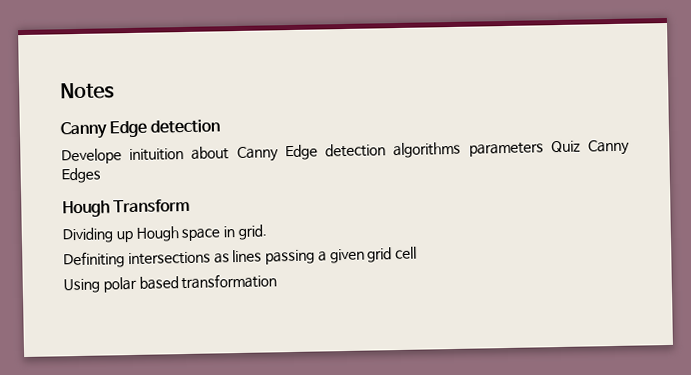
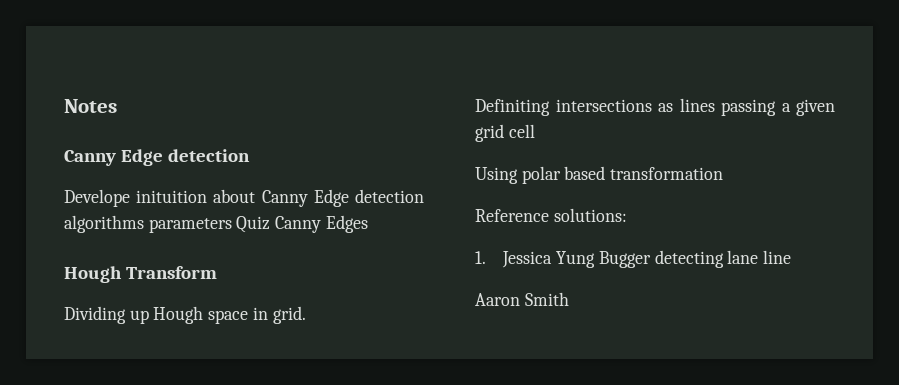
+ Reference solutions:
+ 1. Jessica Yung Bugger detecting lane line
+ Aaron Smith

